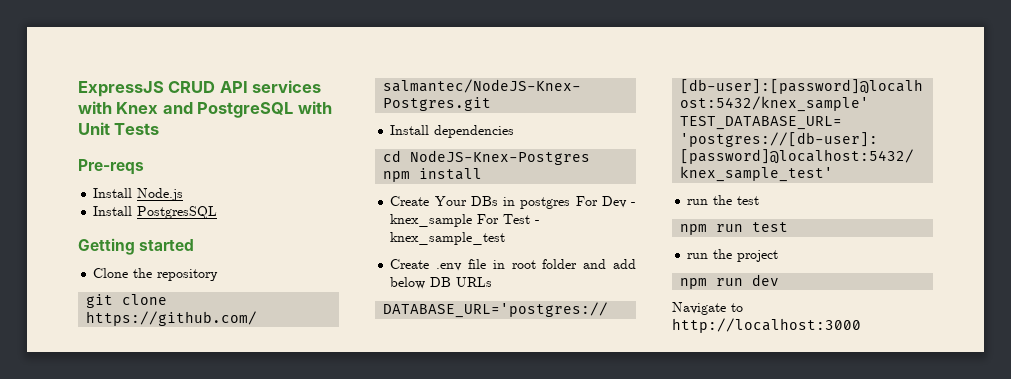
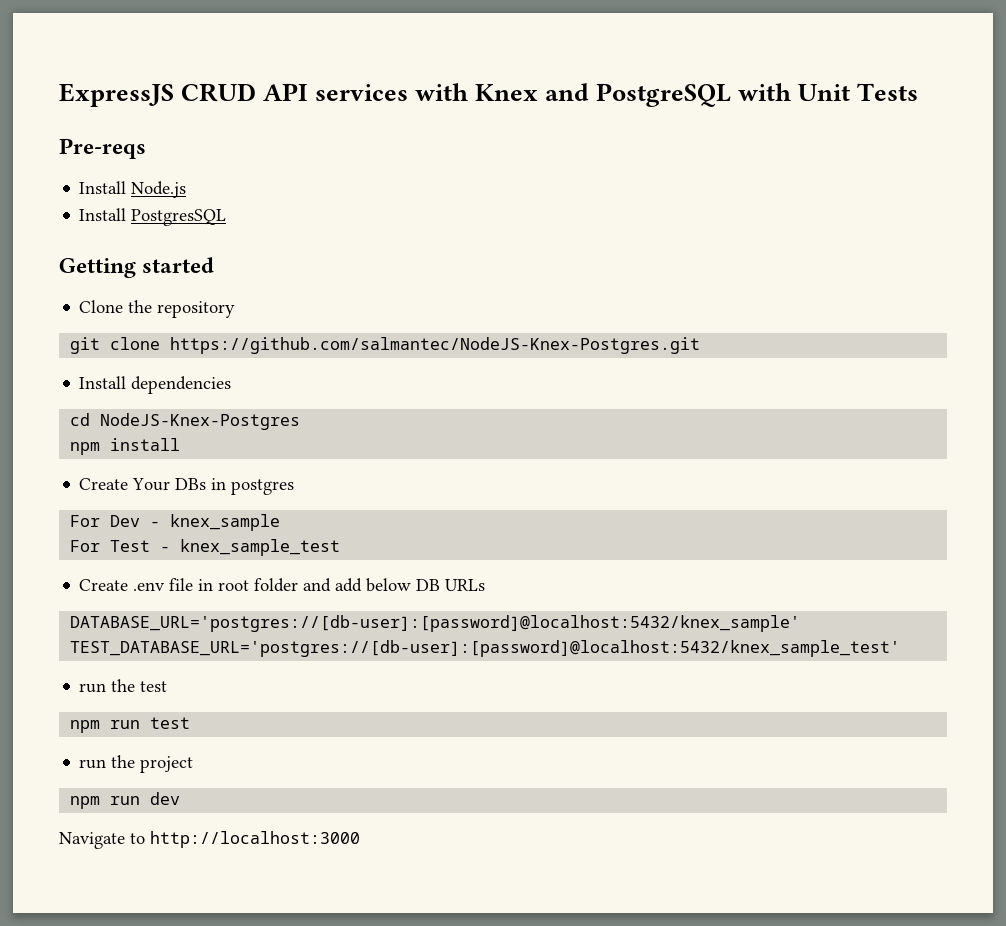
- Create Your DBs in postgres For Dev - knex_sample For Test - knex_sample_test
+ Create Your DBs in postgres
+ For Dev - knex_sample
+ For Test - knex_sample_test

